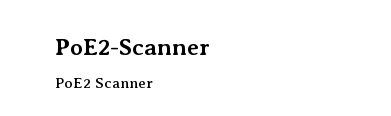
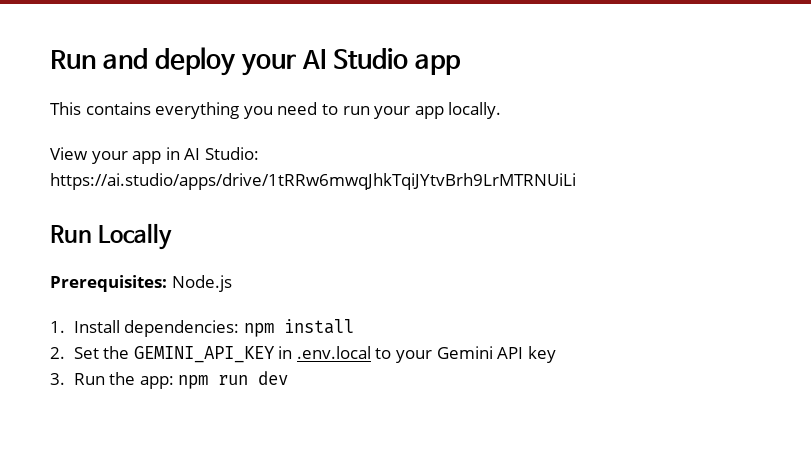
- PoE2-Scanner
- PoE2 Scanner
+ Run and deploy your AI Studio app
+ This contains everything you need to run your app locally.
+ View your app in AI Studio: https://ai.studio/apps/drive/1tRRw6mwqJhkTqiJYtvBrh9LrMTRNUiLi
+ Run Locally
+ Prerequisites: Node.js
+ 1. Install dependencies: npm install
+ 2. Set the GEMINI_API_KEY in .env.local to your Gemini API key
+ 3. Run the app: npm run dev

